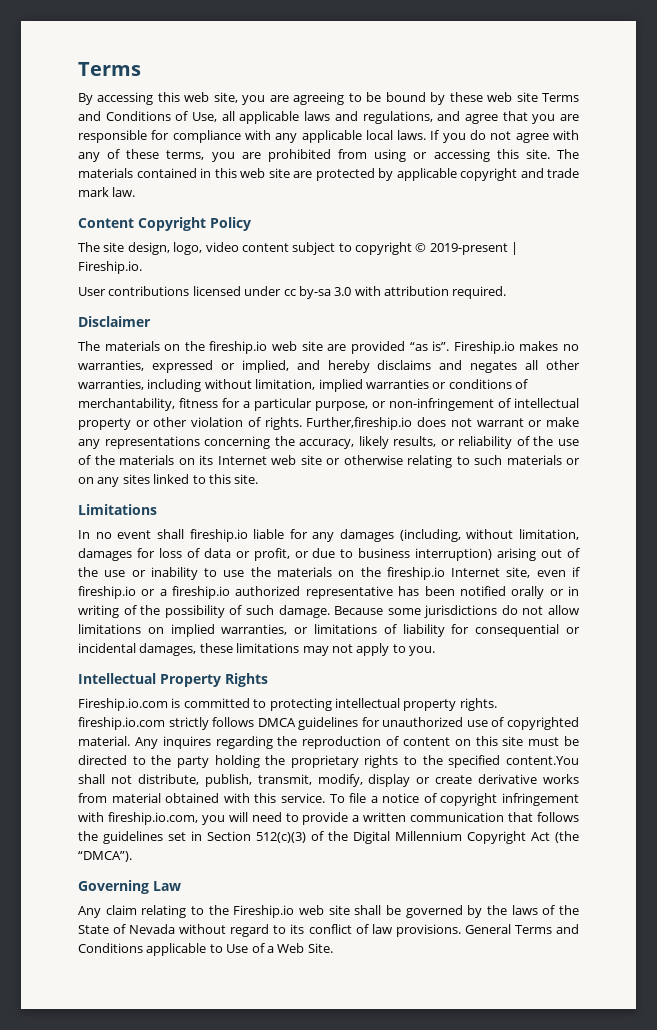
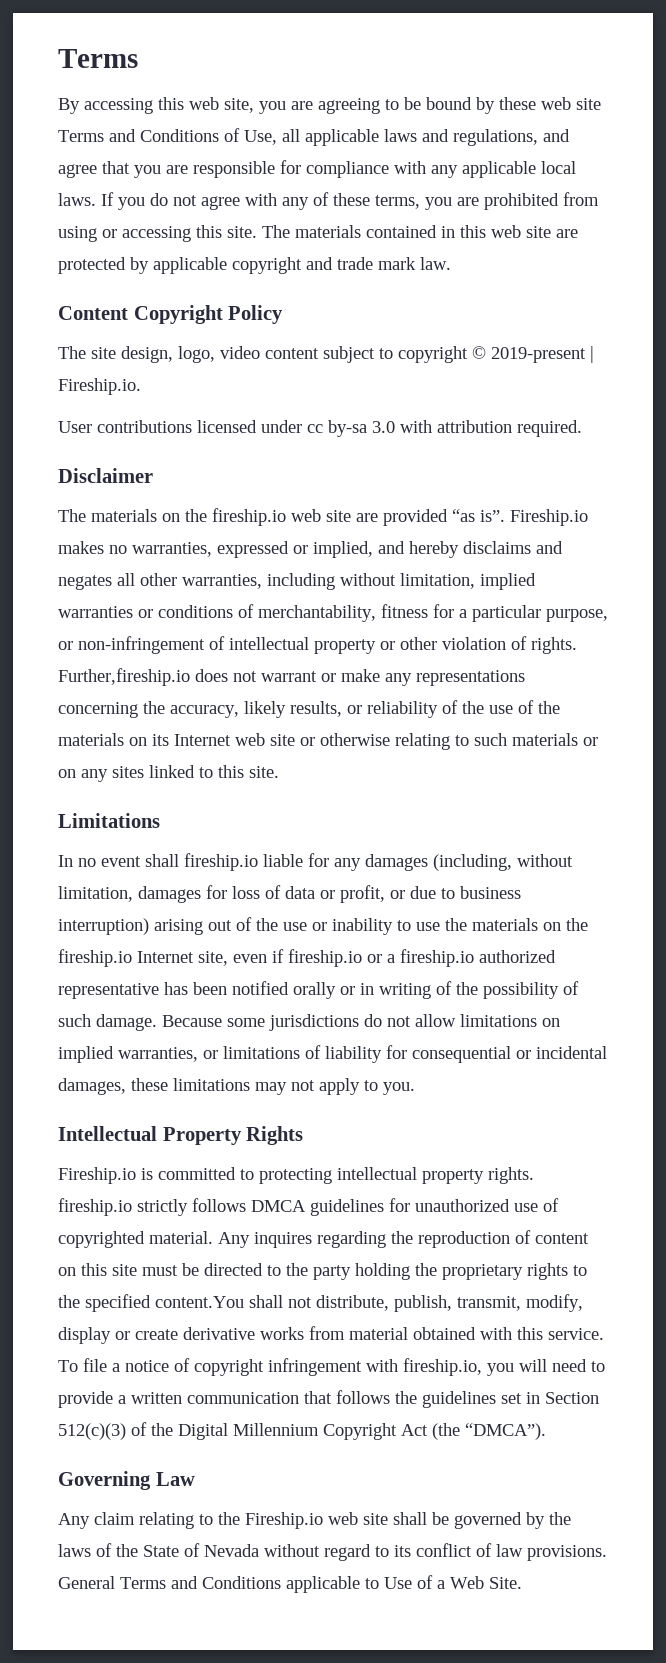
- Fireship.io.com is committed to protecting intellectual property rights. fireship.io.com strictly follows DMCA guidelines for unauthorized use of copyrighted material.
+ Fireship.io is committed to protecting intellectual property rights. fireship.io strictly follows DMCA guidelines for unauthorized use of copyrighted material.
- To file a notice of copyright infringement with fireship.io.com, you will need to provide a written communication that follows the guidelines set in Section 512(c)(3) of the Digital Millennium Copyright Act (the “DMCA”).
+ To file a notice of copyright infringement with fireship.io, you will need to provide a written communication that follows the guidelines set in Section 512(c)(3) of the Digital Millennium Copyright Act (the “DMCA”).

